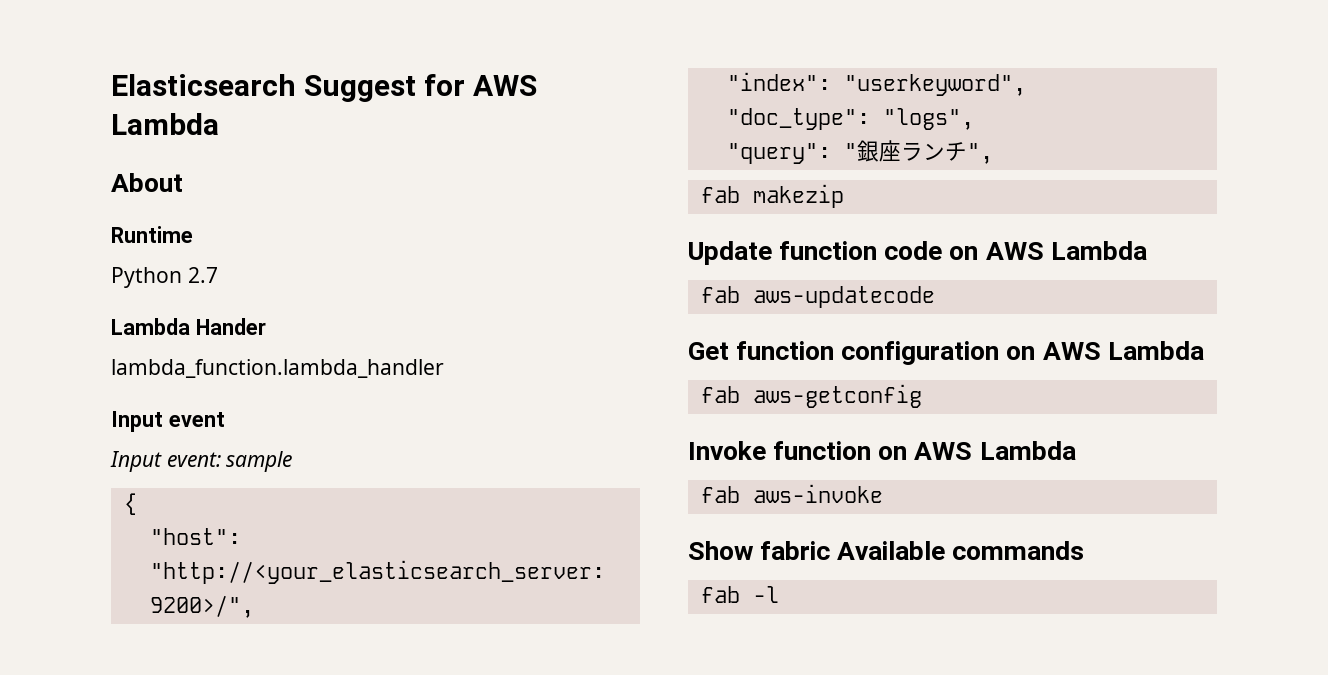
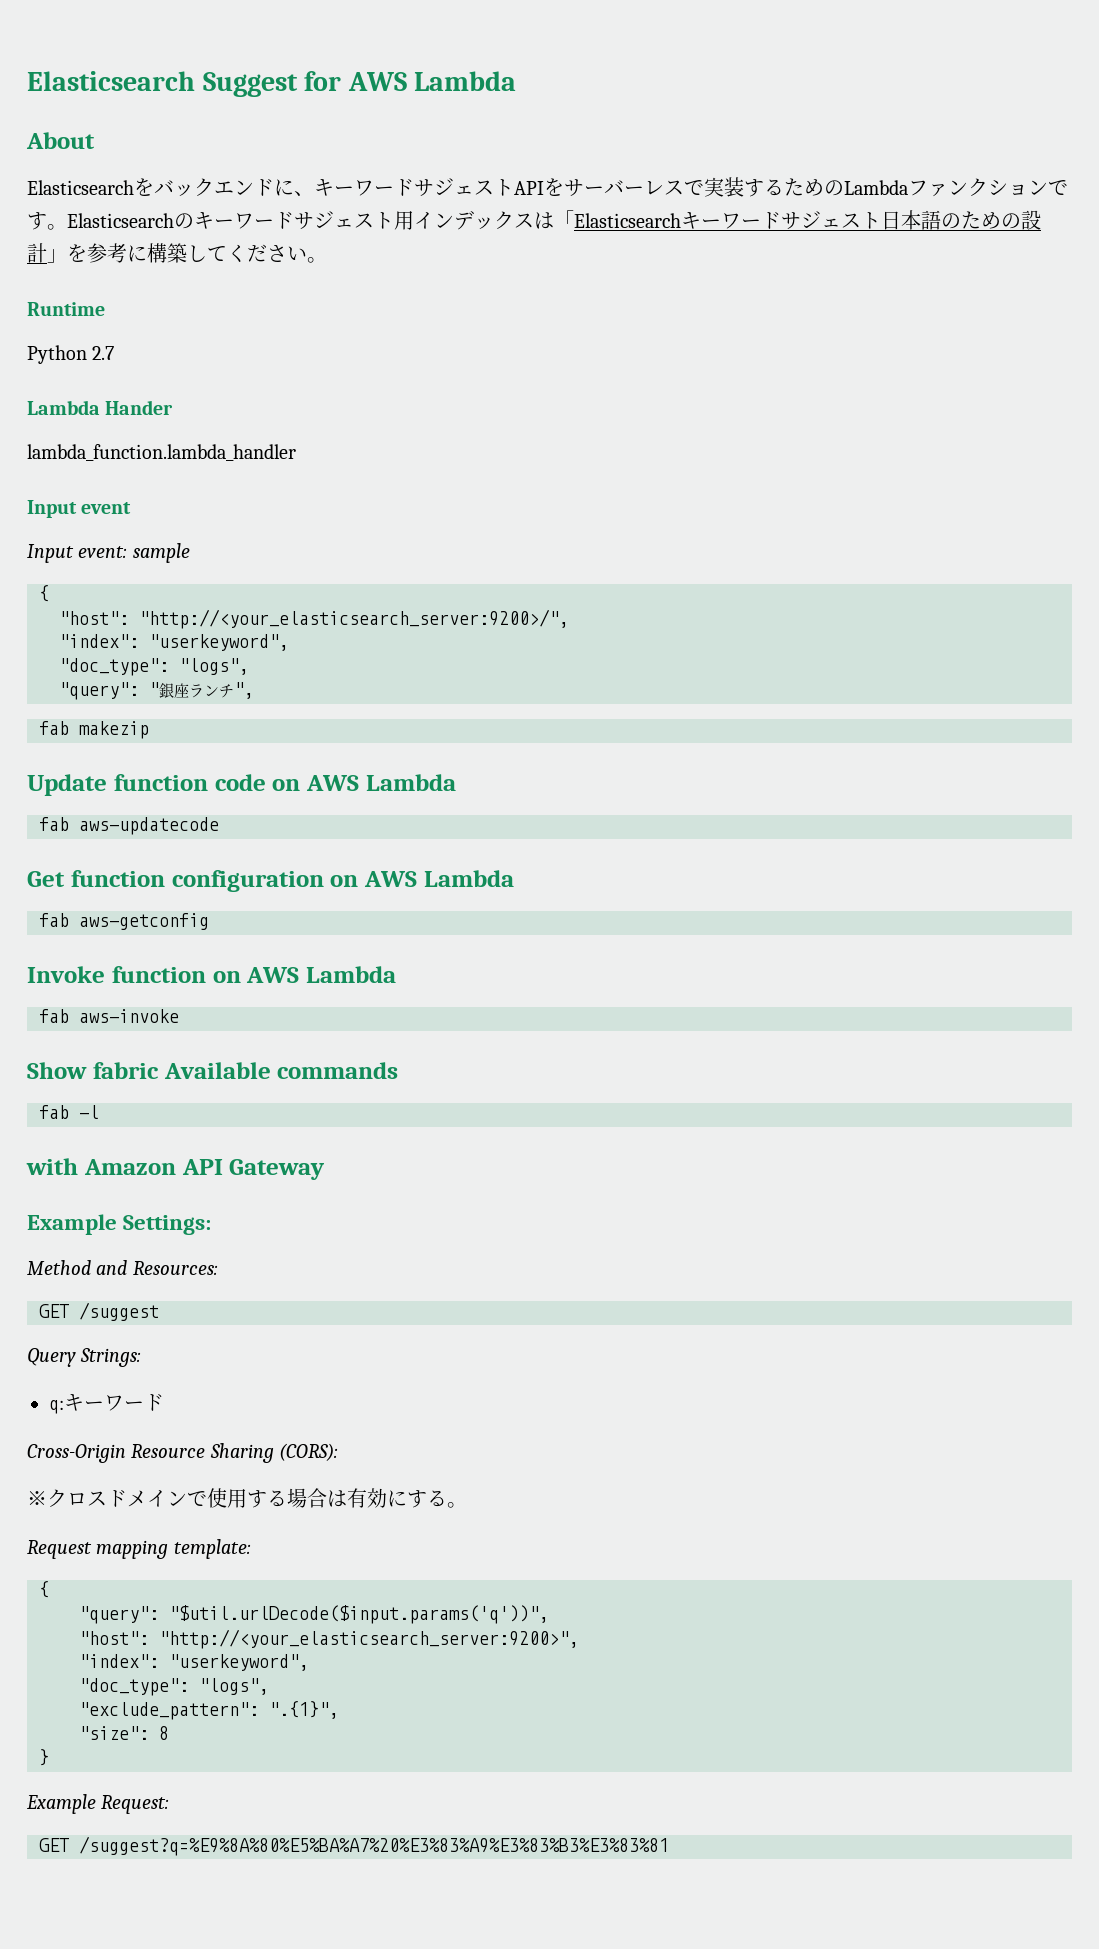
+ Elasticsearchをバックエンドに、キーワードサジェストAPIをサーバーレスで実装するためのLambdaファンクションです。Elasticsearchのキーワードサジェスト用インデックスは「Elasticsearchキーワードサジェスト日本語のための設計」を参考に構築してください。
+ with Amazon API Gateway
+ Example Settings:
+ Method and Resources:
+ GET /suggest
+ Query Strings:
+ q:キーワード
+ Cross-Origin Resource Sharing (CORS):
+ ※クロスドメインで使用する場合は有効にする。
+ Request mapping template:
+ {
+ "query": "$util.urlDecode($input.params('q'))",
+ "host": "http://<your_elasticsearch_server:9200>",
+ "index": "userkeyword",
+ "doc_type": "logs",
+ "exclude_pattern": ".{1}",
+ "size": 8
+ }
+ Example Request:
+ GET /suggest?q=%E9%8A%80%E5%BA%A7%20%E3%83%A9%E3%83%B3%E3%83%81

